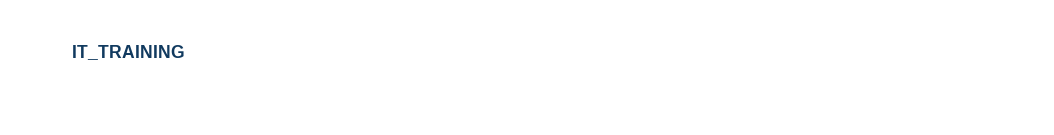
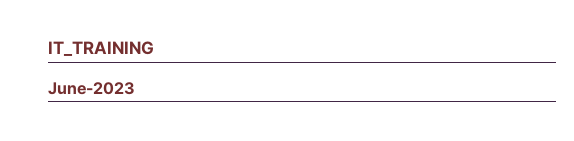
+ June-2023

